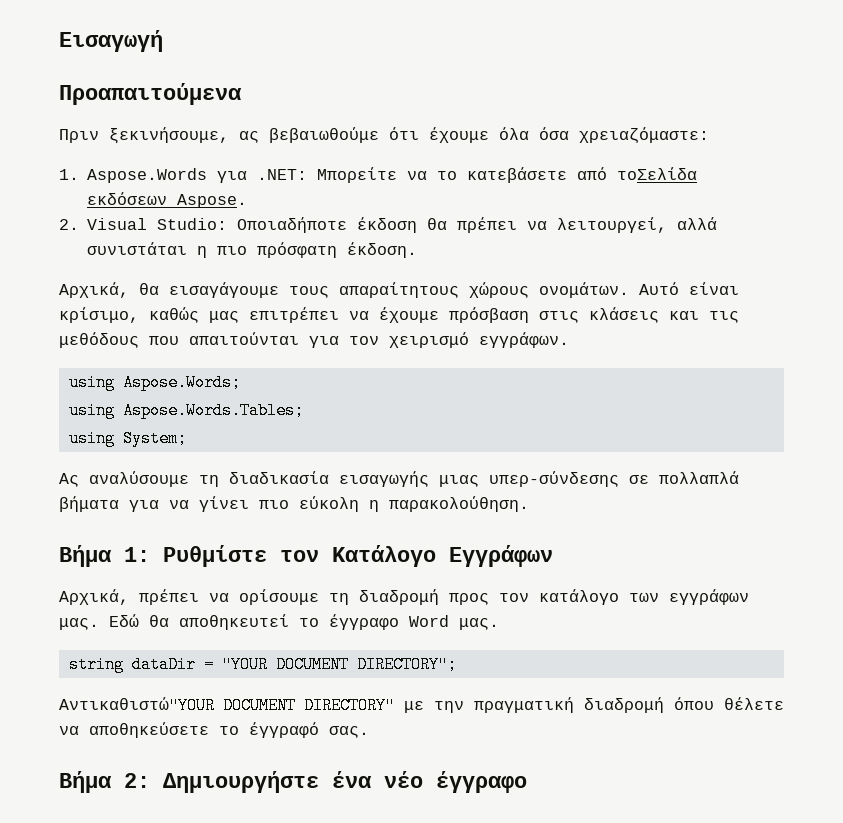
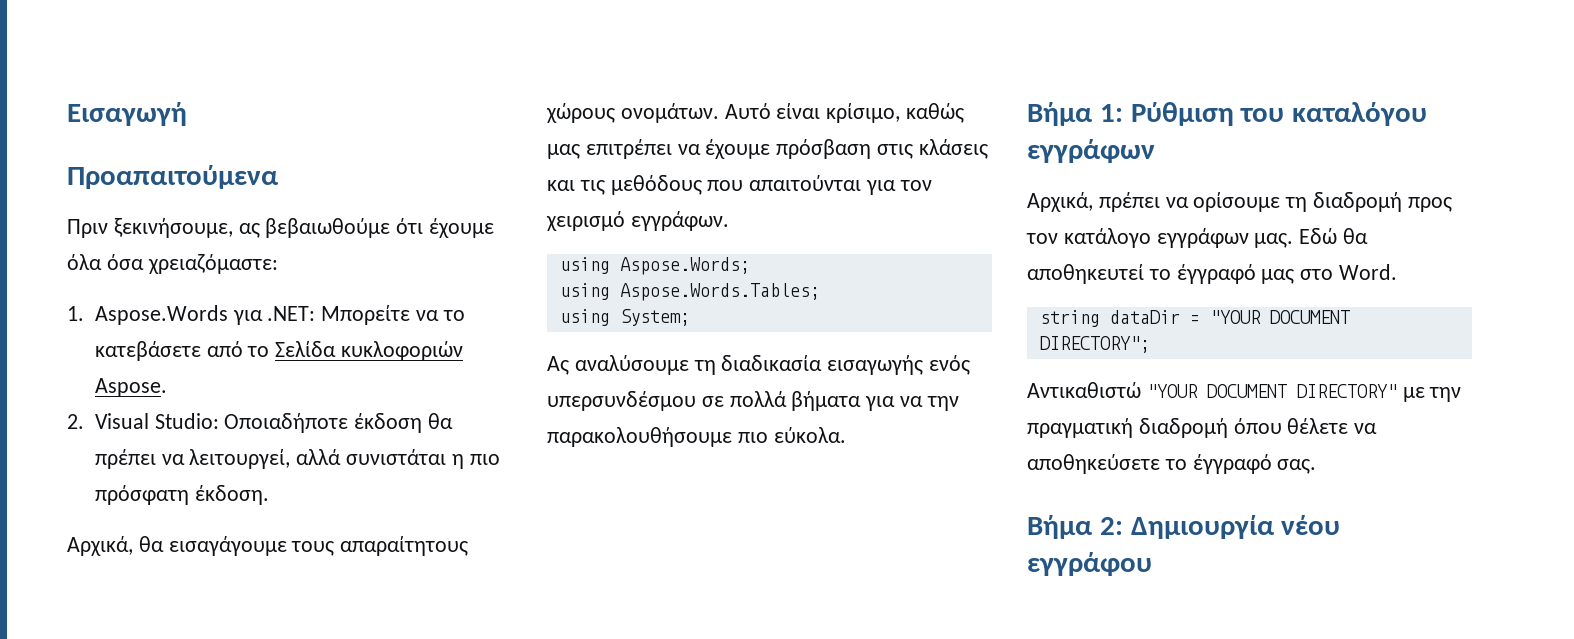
- 1. Aspose.Words για .NET: Μπορείτε να το κατεβάσετε από τοΣελίδα εκδόσεων Aspose.
+ 1. Aspose.Words για .NET: Μπορείτε να το κατεβάσετε από το Σελίδα κυκλοφοριών Aspose.
- Ας αναλύσουμε τη διαδικασία εισαγωγής μιας υπερ-σύνδεσης σε πολλαπλά βήματα για να γίνει πιο εύκολη η παρακολούθηση.
- Βήμα 1: Ρυθμίστε τον Κατάλογο Εγγράφων
+ Ας αναλύσουμε τη διαδικασία εισαγωγής ενός υπερσυνδέσμου σε πολλά βήματα για να την παρακολουθήσουμε πιο εύκολα.
+ Βήμα 1: Ρύθμιση του καταλόγου εγγράφων
- Αρχικά, πρέπει να ορίσουμε τη διαδρομή προς τον κατάλογο των εγγράφων μας.
+ Αρχικά, πρέπει να ορίσουμε τη διαδρομή προς τον κατάλογο εγγράφων μας.
- Εδώ θα αποθηκευτεί το έγγραφο Word μας.
+ Εδώ θα αποθηκευτεί το έγγραφό μας στο Word.
- Αντικαθιστώ"YOUR DOCUMENT DIRECTORY" με την πραγματική διαδρομή όπου θέλετε να αποθηκεύσετε το έγγραφό σας.
+ Αντικαθιστώ "YOUR DOCUMENT DIRECTORY" με την πραγματική διαδρομή όπου θέλετε να αποθηκεύσετε το έγγραφό σας.
- Βήμα 2: Δημιουργήστε ένα νέο έγγραφο
+ Βήμα 2: Δημιουργία νέου εγγράφου

